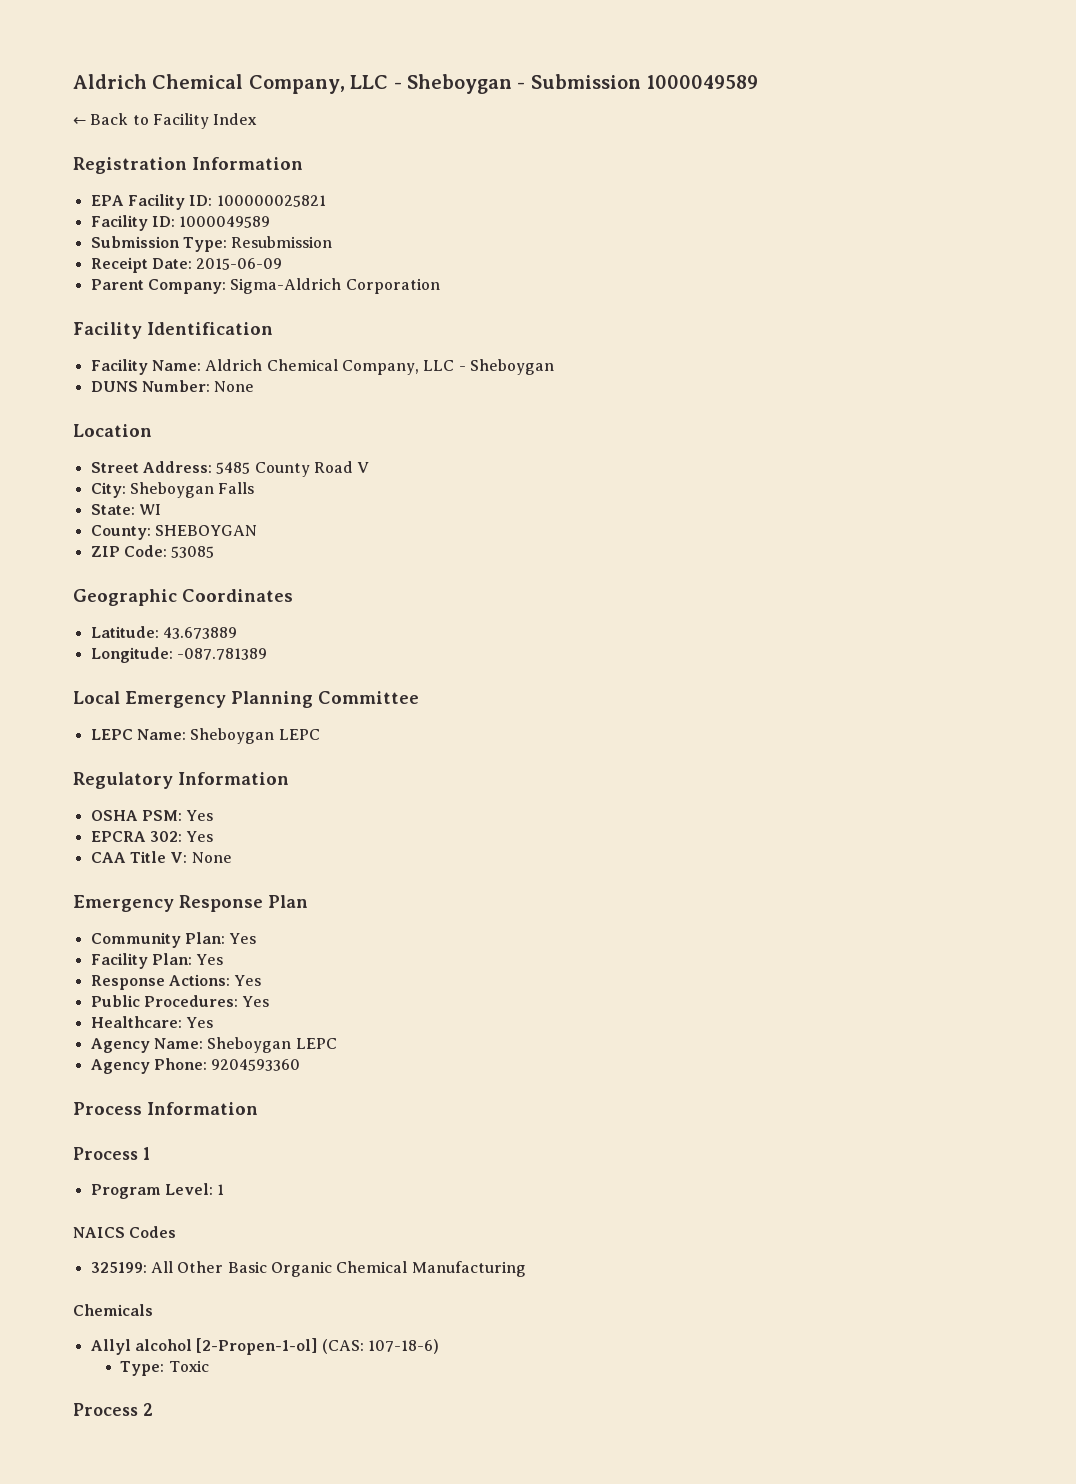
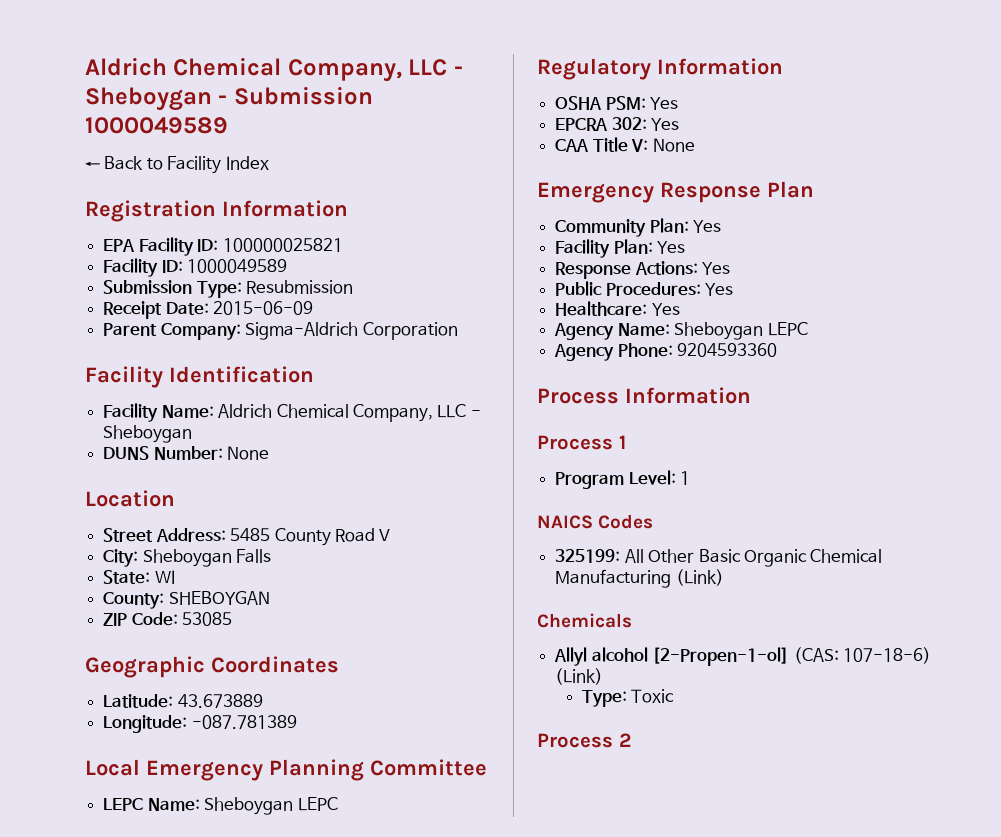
- 325199: All Other Basic Organic Chemical Manufacturing
+ 325199: All Other Basic Organic Chemical Manufacturing (Link)
- Allyl alcohol [2-Propen-1-ol] (CAS: 107-18-6)
+ Allyl alcohol [2-Propen-1-ol] (CAS: 107-18-6) (Link)

